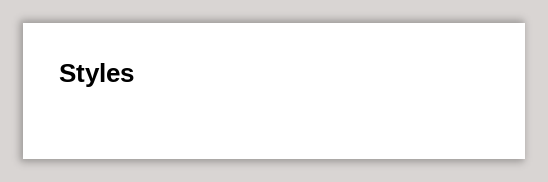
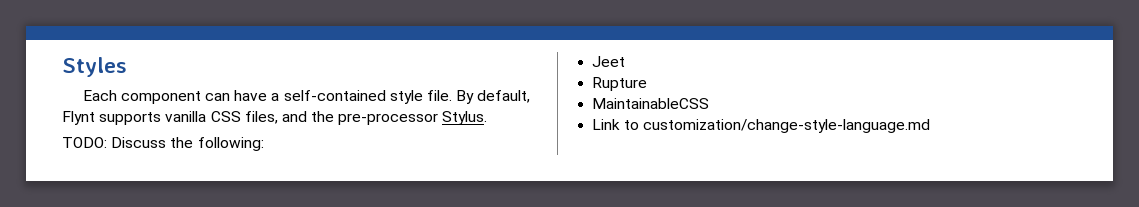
+ Each component can have a self-contained style file. By default, Flynt supports vanilla CSS files, and the pre-processor Stylus.
+ TODO: Discuss the following:
+ Jeet
+ Rupture
+ MaintainableCSS
+ Link to customization/change-style-language.md

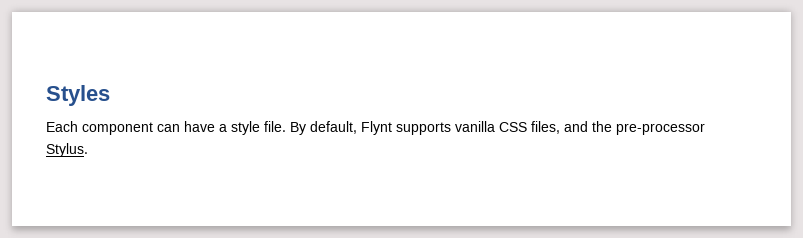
- Each component can have a self-contained style file.
+ Each component can have a style file.
- TODO: Discuss the following:
- Jeet
- Rupture
- MaintainableCSS
- Link to customization/change-style-language.md

